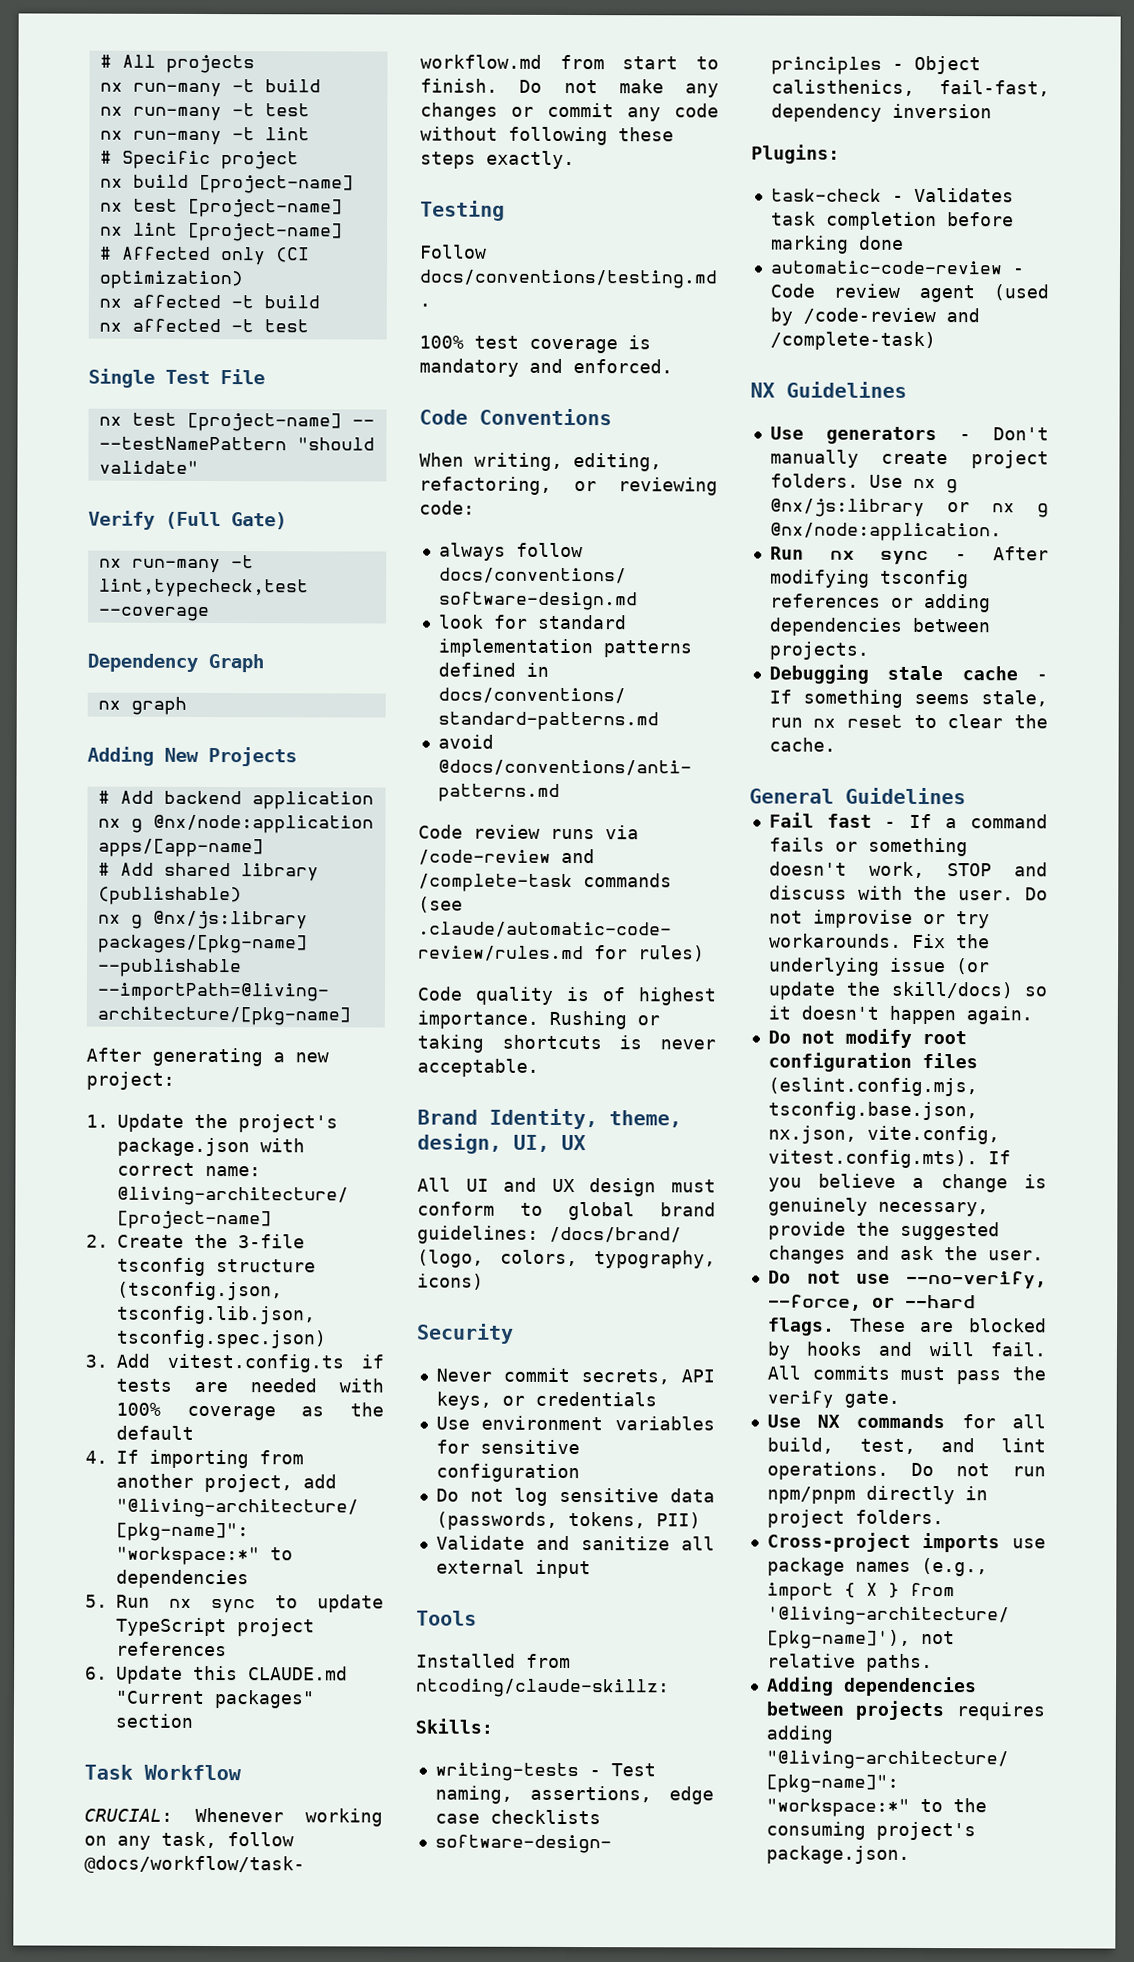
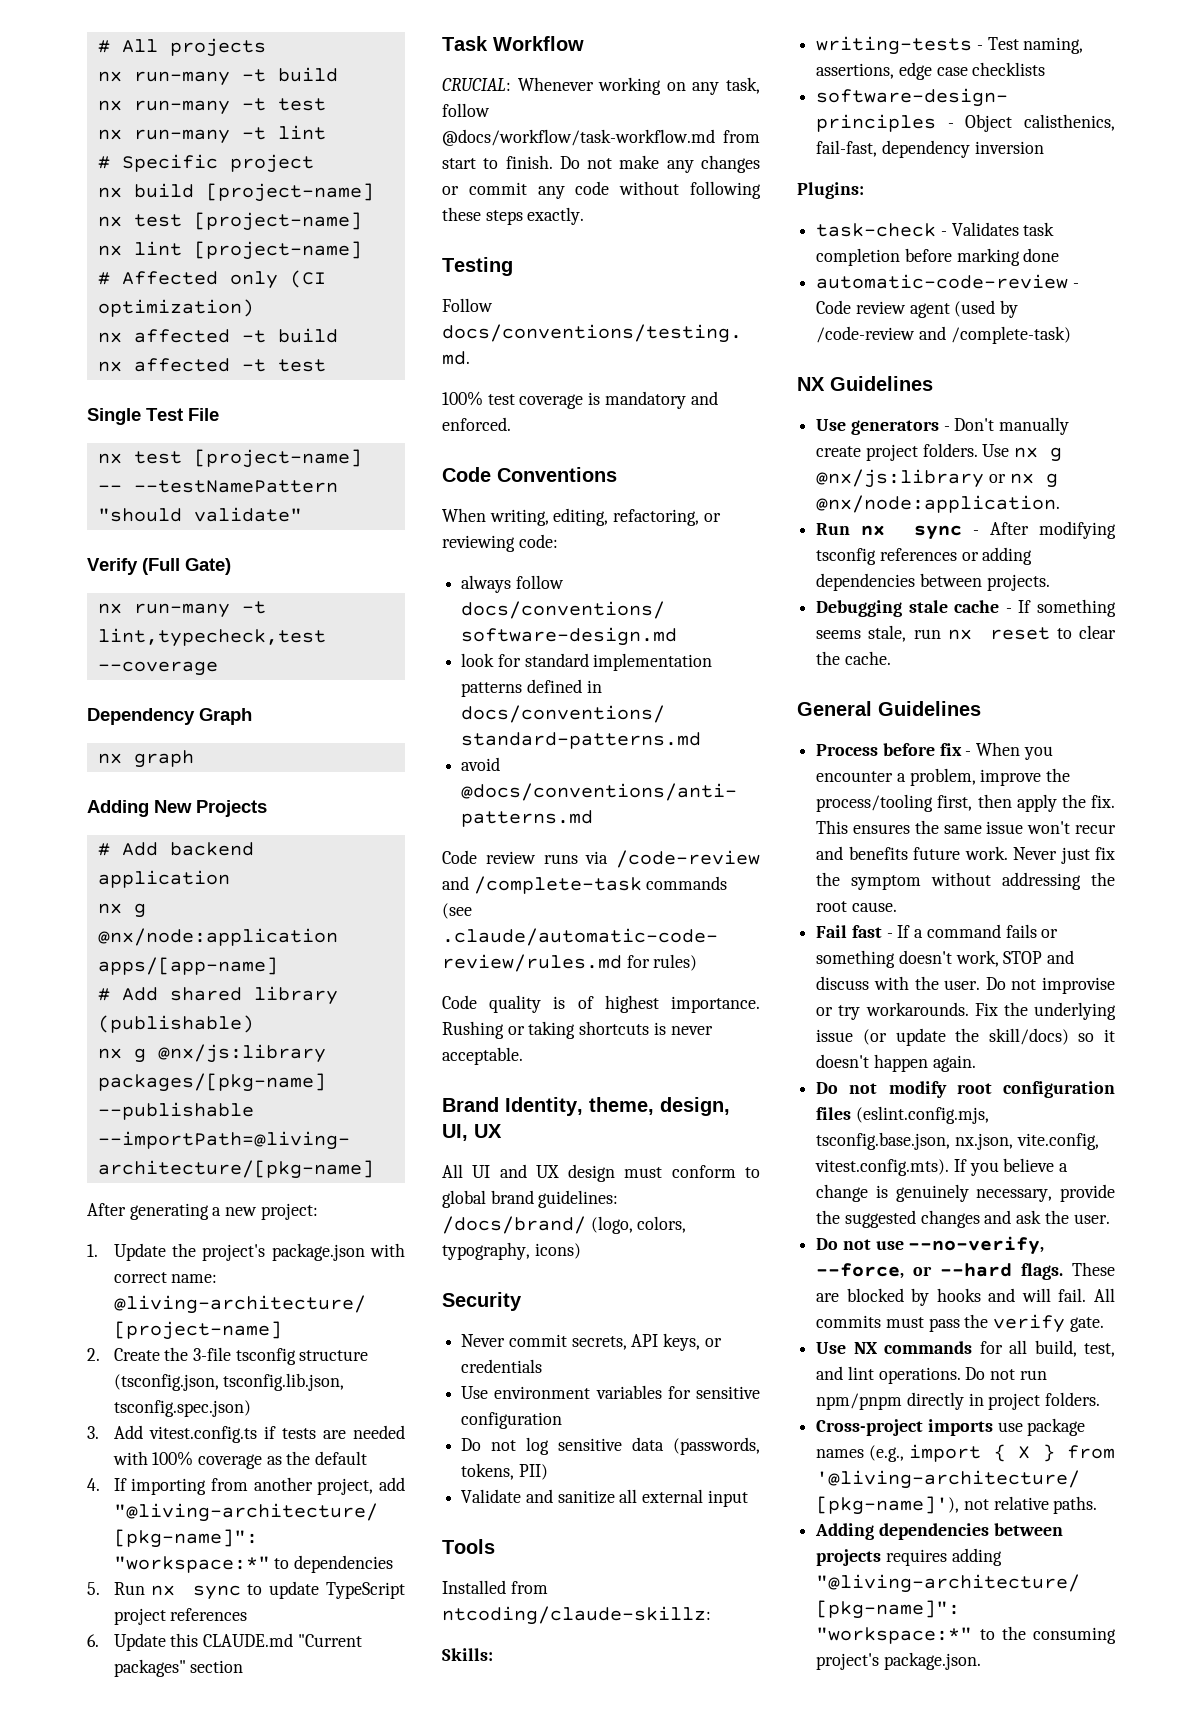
+ Process before fix - When you encounter a problem, improve the process/tooling first, then apply the fix. This ensures the same issue won't recur and benefits future work. Never just fix the symptom without addressing the root cause.

